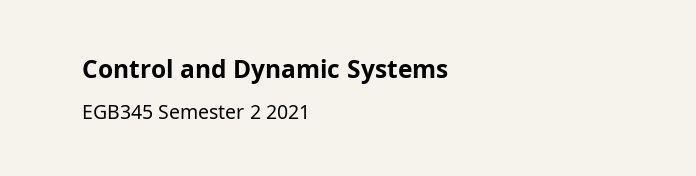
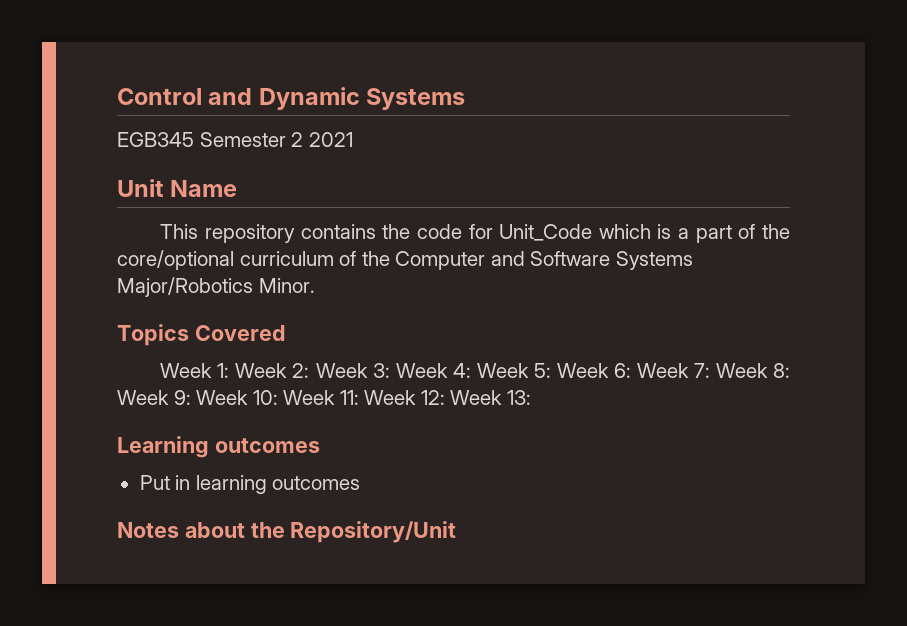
+ Unit Name
+ This repository contains the code for Unit_Code which is a part of the core/optional curriculum of the Computer and Software Systems Major/Robotics Minor.
+ Topics Covered
+ Week 1: Week 2: Week 3: Week 4: Week 5: Week 6: Week 7: Week 8: Week 9: Week 10: Week 11: Week 12: Week 13:
+ Learning outcomes
+ Put in learning outcomes
+ Notes about the Repository/Unit

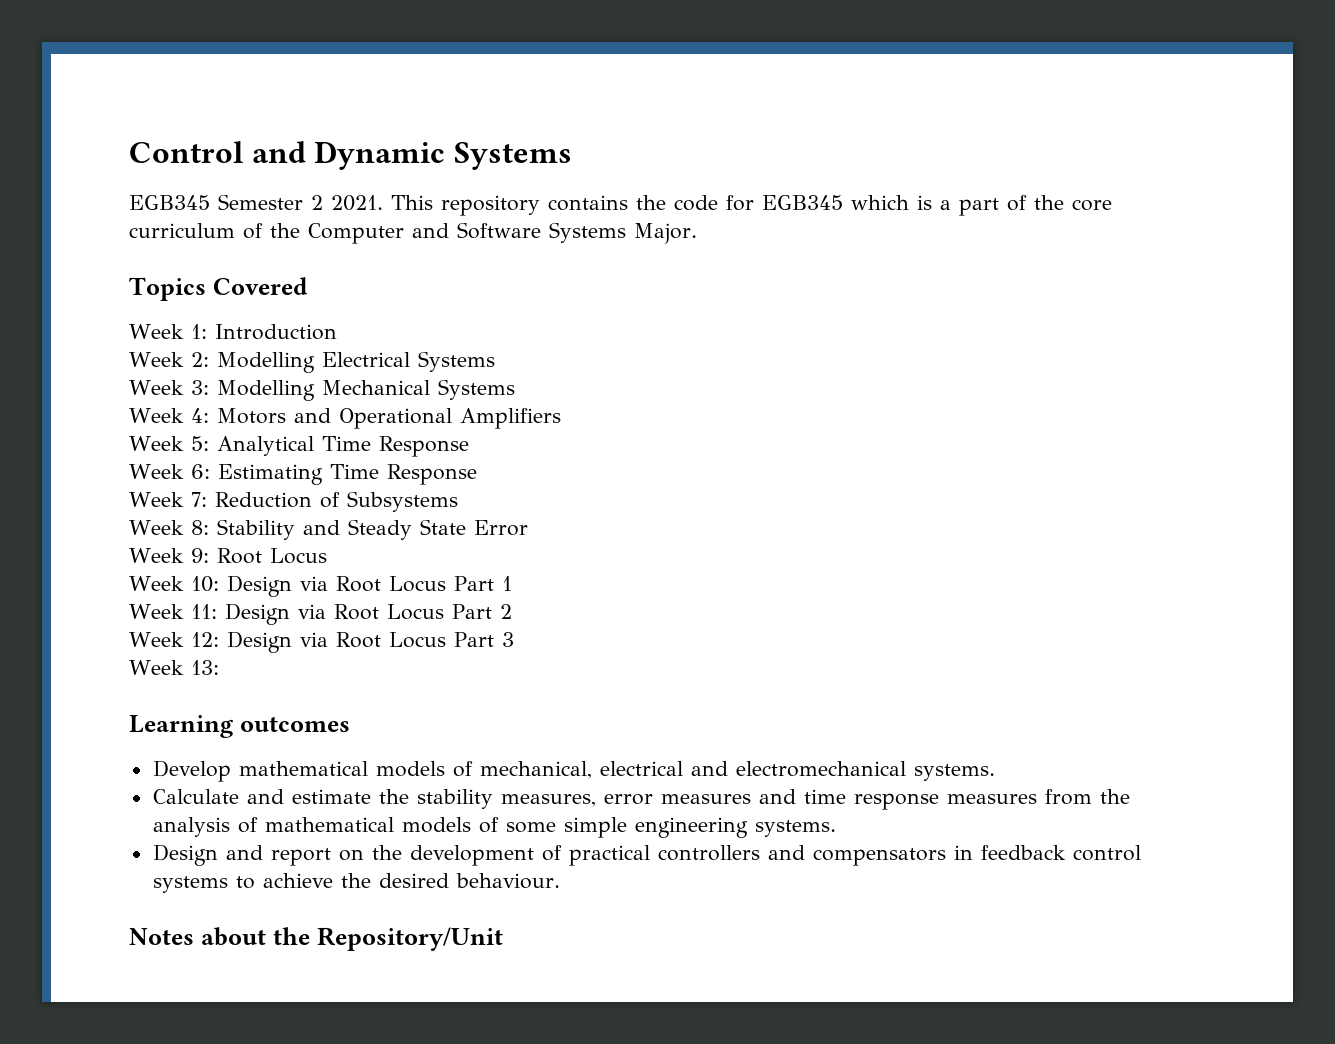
- EGB345 Semester 2 2021
- Unit Name
- This repository contains the code for Unit_Code which is a part of the core/optional curriculum of the Computer and Software Systems Major/Robotics Minor.
+ EGB345 Semester 2 2021. This repository contains the code for EGB345 which is a part of the core curriculum of the Computer and Software Systems Major.
- Week 1: Week 2: Week 3: Week 4: Week 5: Week 6: Week 7: Week 8: Week 9: Week 10: Week 11: Week 12: Week 13:
+ Week 1: Introduction
+ Week 2: Modelling Electrical Systems
+ Week 3: Modelling Mechanical Systems
+ Week 4: Motors and Operational Amplifiers
+ Week 5: Analytical Time Response
+ Week 6: Estimating Time Response
+ Week 7: Reduction of Subsystems
+ Week 8: Stability and Steady State Error
+ Week 9: Root Locus
+ Week 10: Design via Root Locus Part 1
+ Week 11: Design via Root Locus Part 2
+ Week 12: Design via Root Locus Part 3
+ Week 13:
  Learning outcomes
- Put in learning outcomes
+ Develop mathematical models of mechanical, electrical and electromechanical systems.
+ Calculate and estimate the stability measures, error measures and time response measures from the analysis of mathematical models of some simple engineering systems.
+ Design and report on the development of practical controllers and compensators in feedback control systems to achieve the desired behaviour.

